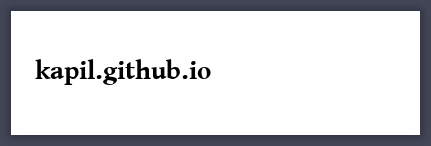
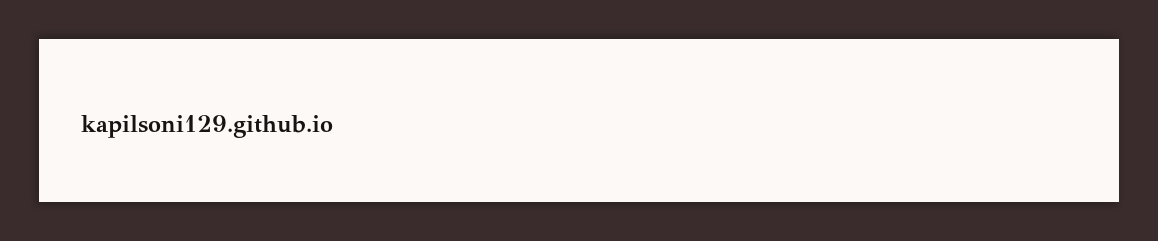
- kapil.github.io
+ kapilsoni129.github.io

